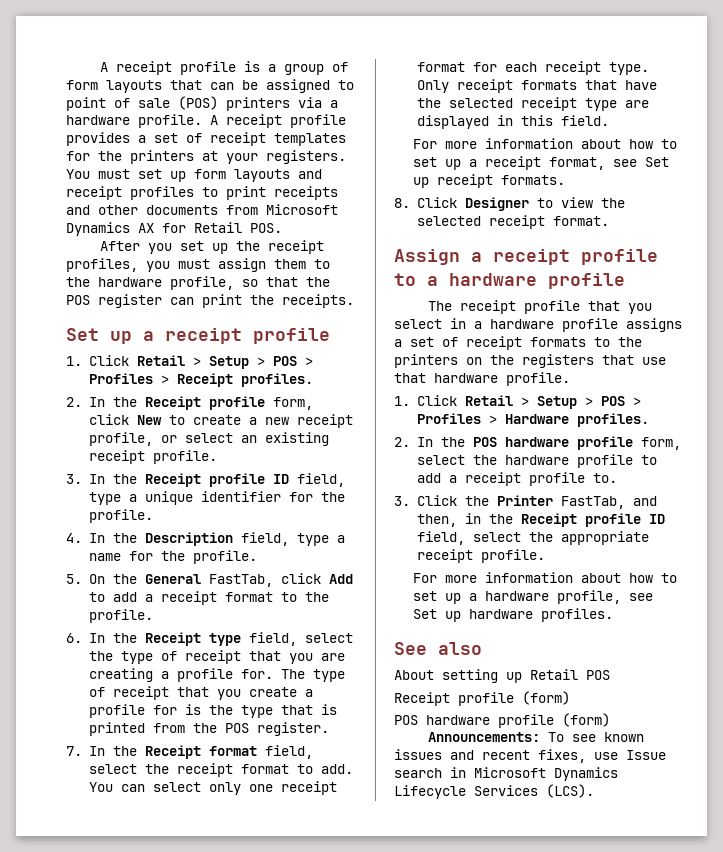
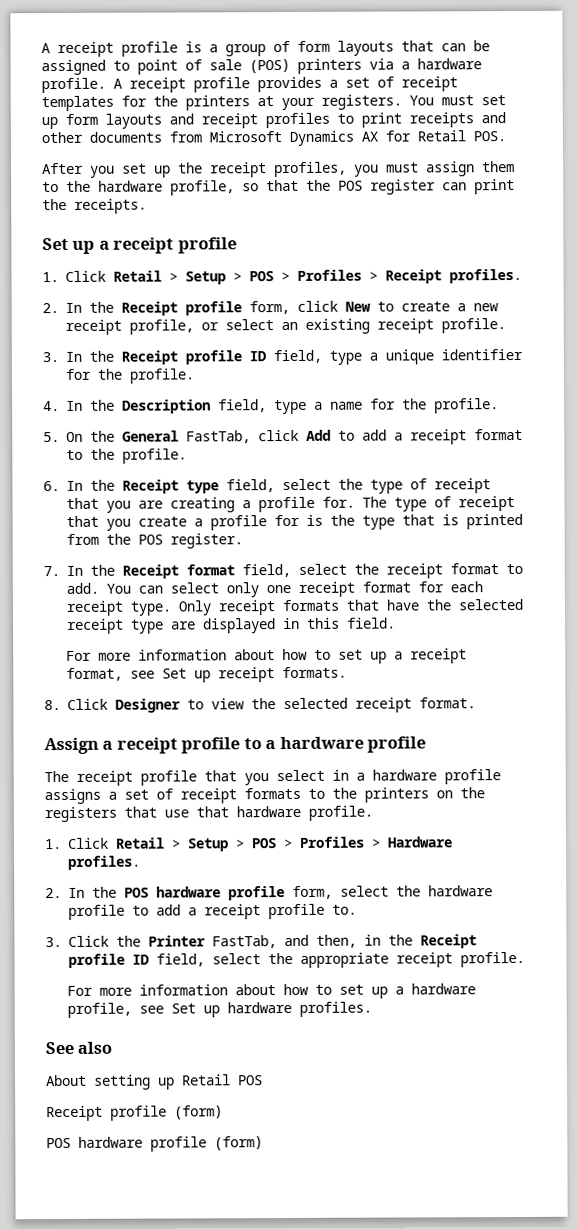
- Announcements: To see known issues and recent fixes, use Issue search in Microsoft Dynamics Lifecycle Services (LCS).

